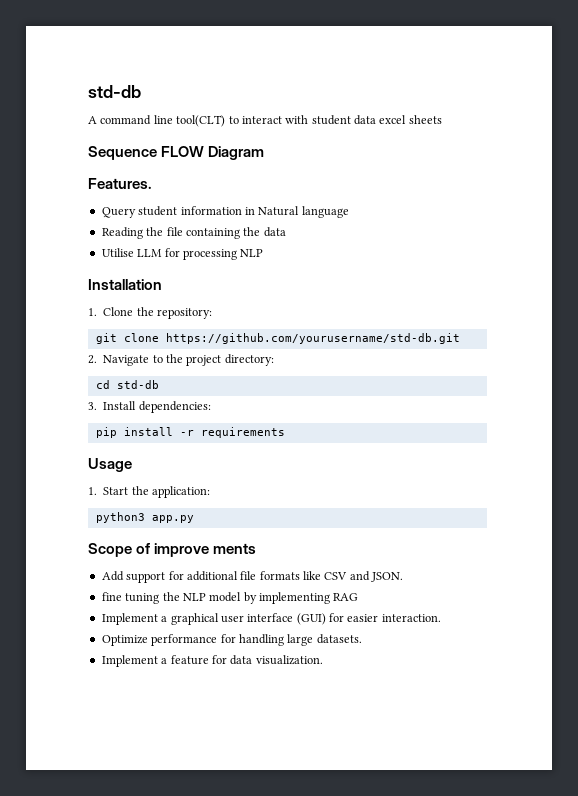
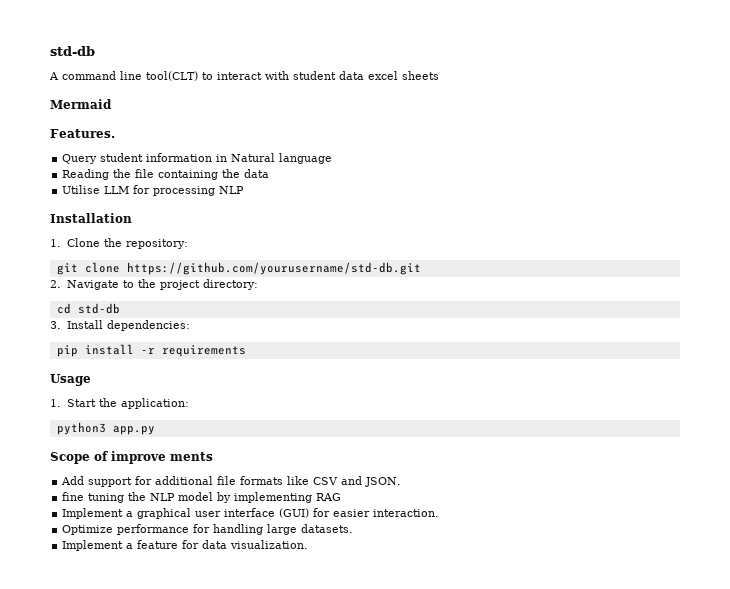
- Sequence FLOW Diagram
+ Mermaid

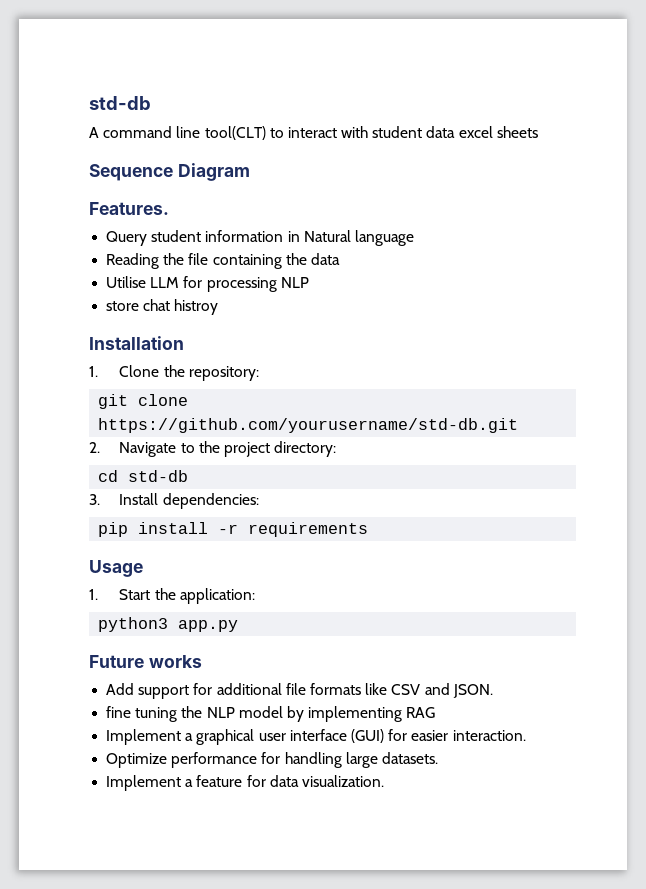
- Mermaid
+ Sequence Diagram
+ store chat histroy
- Scope of improve ments
+ Future works

